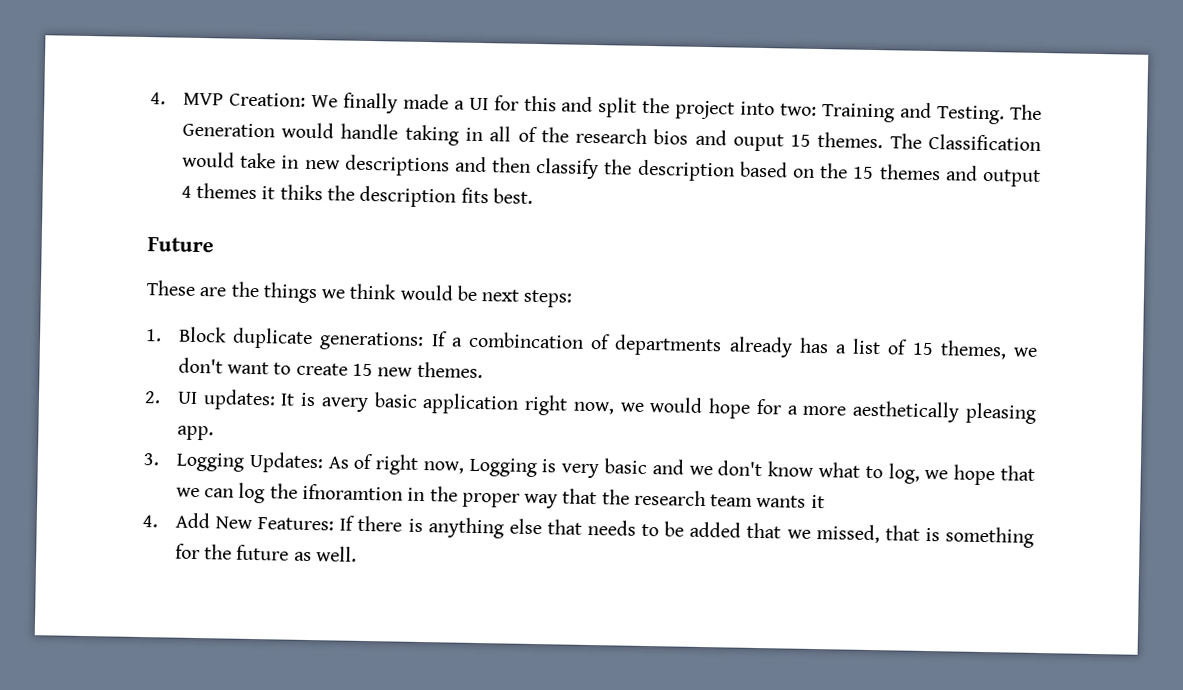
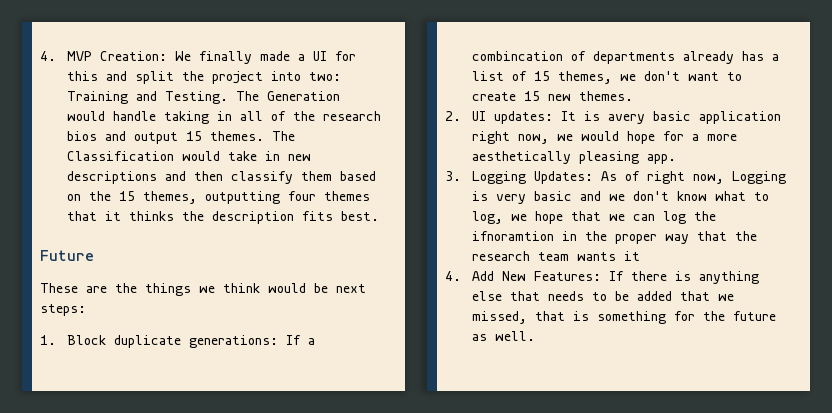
- The Generation would handle taking in all of the research bios and ouput 15 themes.
+ The Generation would handle taking in all of the research bios and output 15 themes.
- The Classification would take in new descriptions and then classify the description based on the 15 themes and output 4 themes it thiks the description fits best.
+ The Classification would take in new descriptions and then classify them based on the 15 themes, outputting four themes that it thinks the description fits best.

